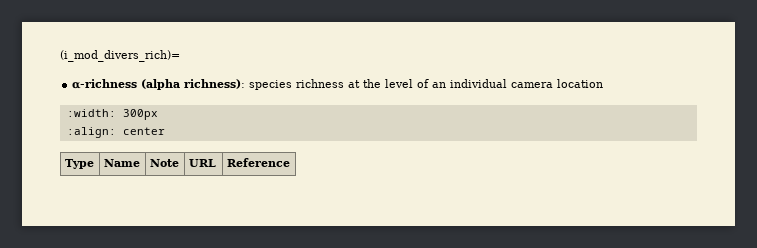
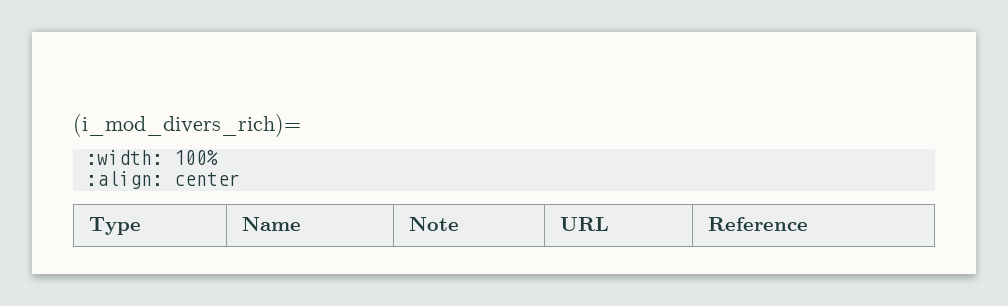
- α-richness (alpha richness): species richness at the level of an individual camera location
- :width: 300px
+ :width: 100%

